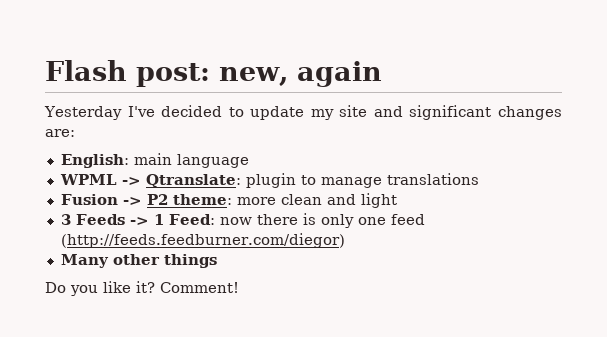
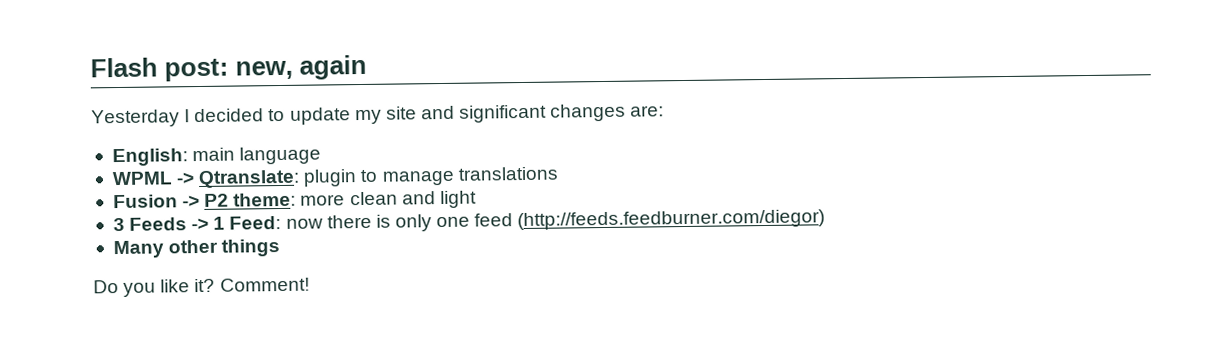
- Yesterday I've decided to update my site and significant changes are:
+ Yesterday I decided to update my site and significant changes are:

